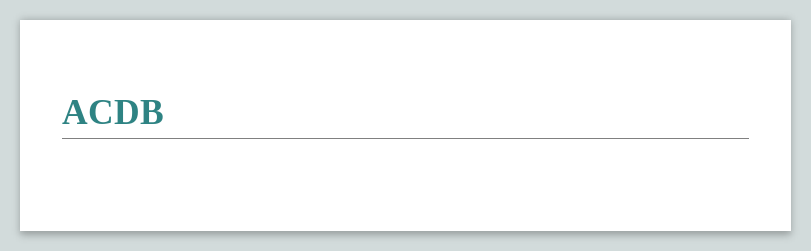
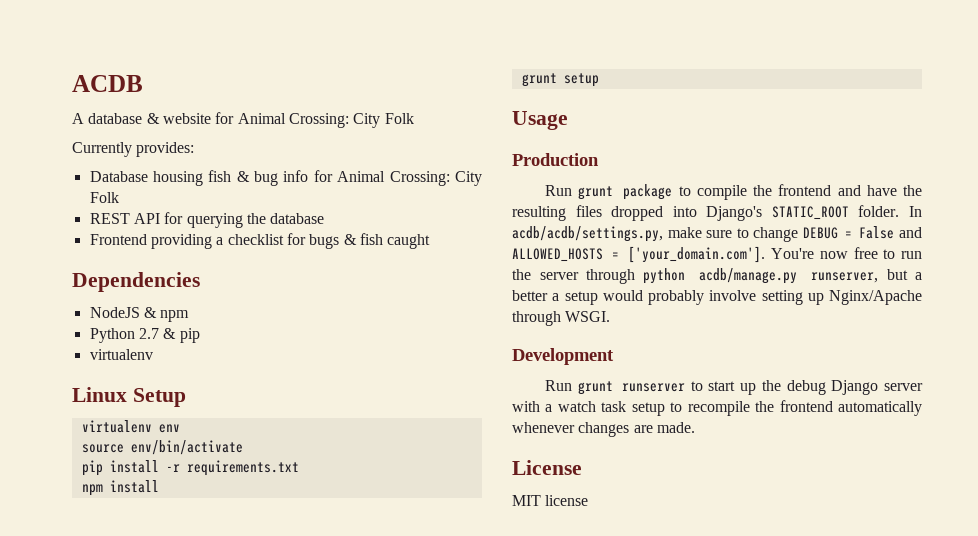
+ A database & website for Animal Crossing: City Folk
+ Currently provides:
+ Database housing fish & bug info for Animal Crossing: City Folk
+ REST API for querying the database
+ Frontend providing a checklist for bugs & fish caught
+ Dependencies
+ NodeJS & npm
+ Python 2.7 & pip
+ virtualenv
+ Linux Setup
+ virtualenv env
+ source env/bin/activate
+ pip install -r requirements.txt
+ npm install
+ grunt setup
+ Usage
+ Production
+ Run grunt package to compile the frontend and have the resulting files dropped into Django's STATIC_ROOT folder. In acdb/acdb/settings.py, make sure to change DEBUG = False and ALLOWED_HOSTS = ['your_domain.com']. You're now free to run the server through python acdb/manage.py runserver, but a better a setup would probably involve setting up Nginx/Apache through WSGI.
+ Development
+ Run grunt runserver to start up the debug Django server with a watch task setup to recompile the frontend automatically whenever changes are made.
+ License
+ MIT license

